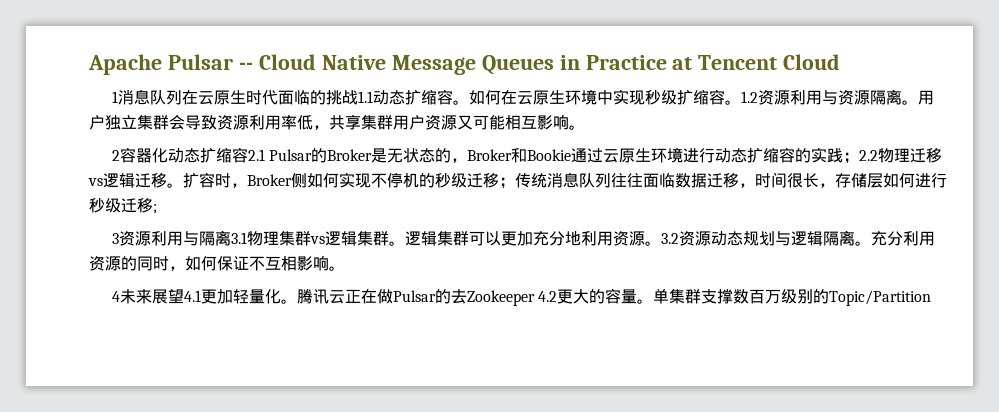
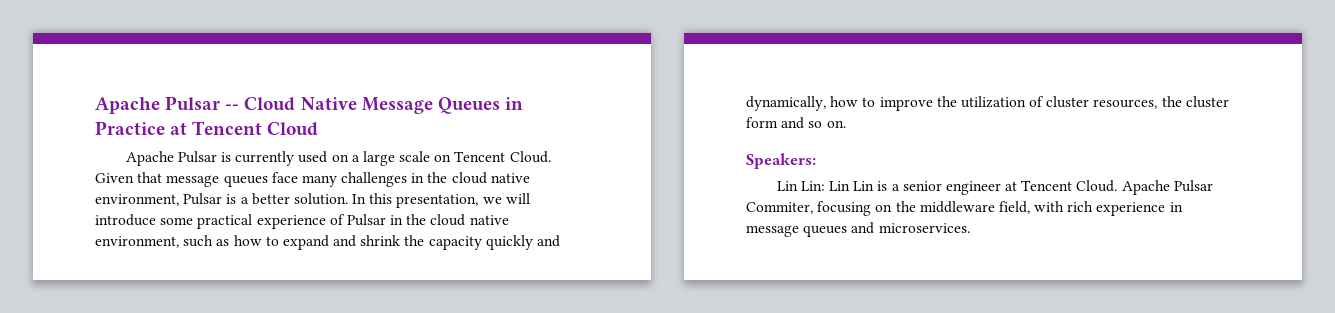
- 1消息队列在云原生时代面临的挑战1.1动态扩缩容。如何在云原生环境中实现秒级扩缩容。1.2资源利用与资源隔离。用户独立集群会导致资源利用率低，共享集群用户资源又可能相互影响。
- 2容器化动态扩缩容2.1 Pulsar的Broker是无状态的，Broker和Bookie通过云原生环境进行动态扩缩容的实践；2.2物理迁移vs逻辑迁移。扩容时，Broker侧如何实现不停机的秒级迁移；传统消息队列往往面临数据迁移，时间很长，存储层如何进行秒级迁移;
- 3资源利用与隔离3.1物理集群vs逻辑集群。逻辑集群可以更加充分地利用资源。3.2资源动态规划与逻辑隔离。充分利用资源的同时，如何保证不互相影响。
- 4未来展望4.1更加轻量化。腾讯云正在做Pulsar的去Zookeeper 4.2更大的容量。单集群支撑数百万级别的Topic/Partition
+ Apache Pulsar is currently used on a large scale on Tencent Cloud. Given that message queues face many challenges in the cloud native environment, Pulsar is a better solution. In this presentation, we will introduce some practical experience of Pulsar in the cloud native environment, such as how to expand and shrink the capacity quickly and dynamically, how to improve the utilization of cluster resources, the cluster form and so on.
+ Speakers:
+ Lin Lin: Lin Lin is a senior engineer at Tencent Cloud. Apache Pulsar Commiter, focusing on the middleware field, with rich experience in message queues and microservices.

